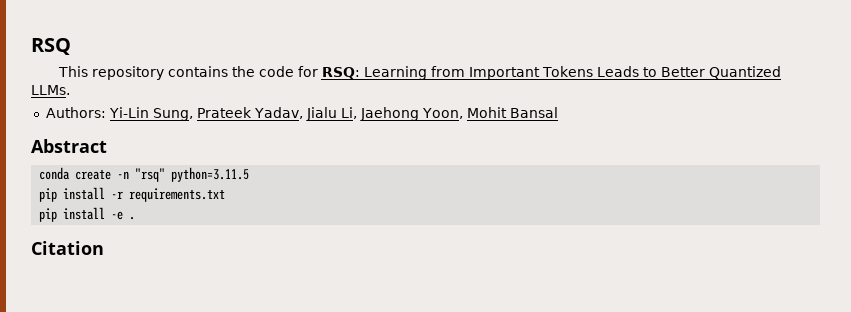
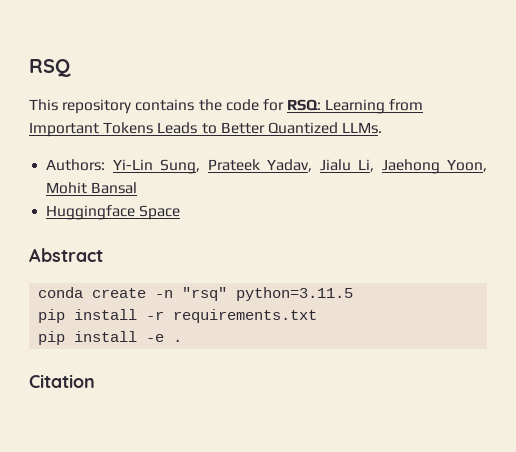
+ Huggingface Space

